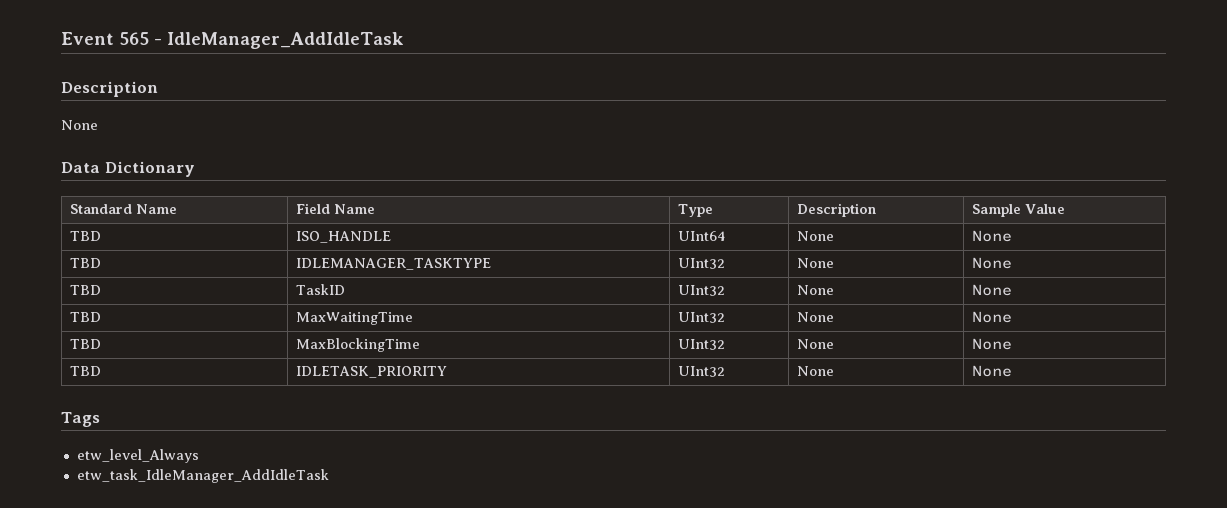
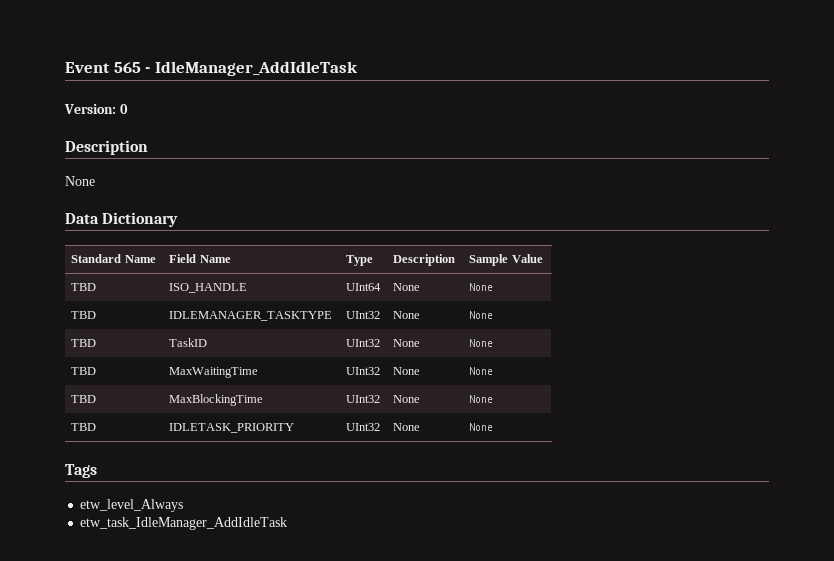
+ Version: 0

